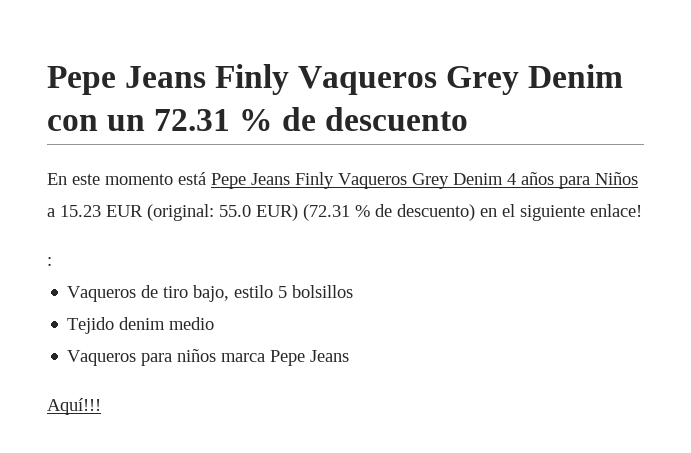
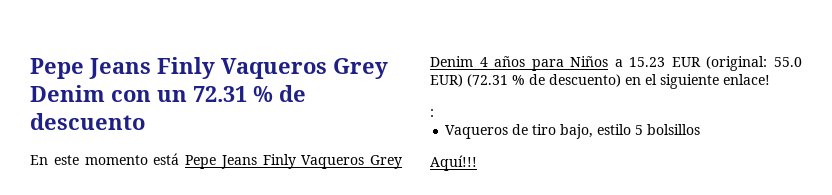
- Tejido denim medio
- Vaqueros para niños marca Pepe Jeans

